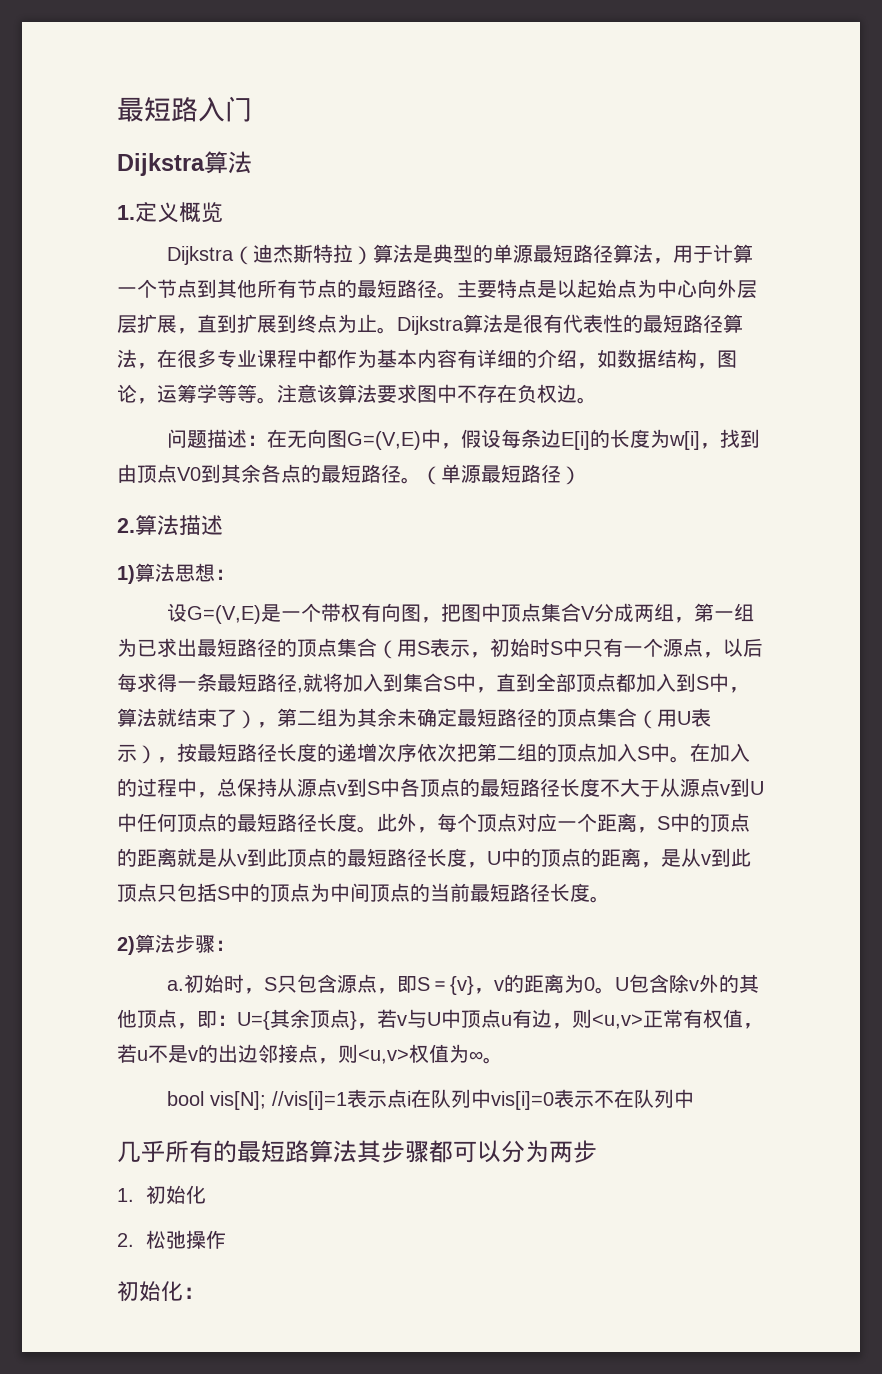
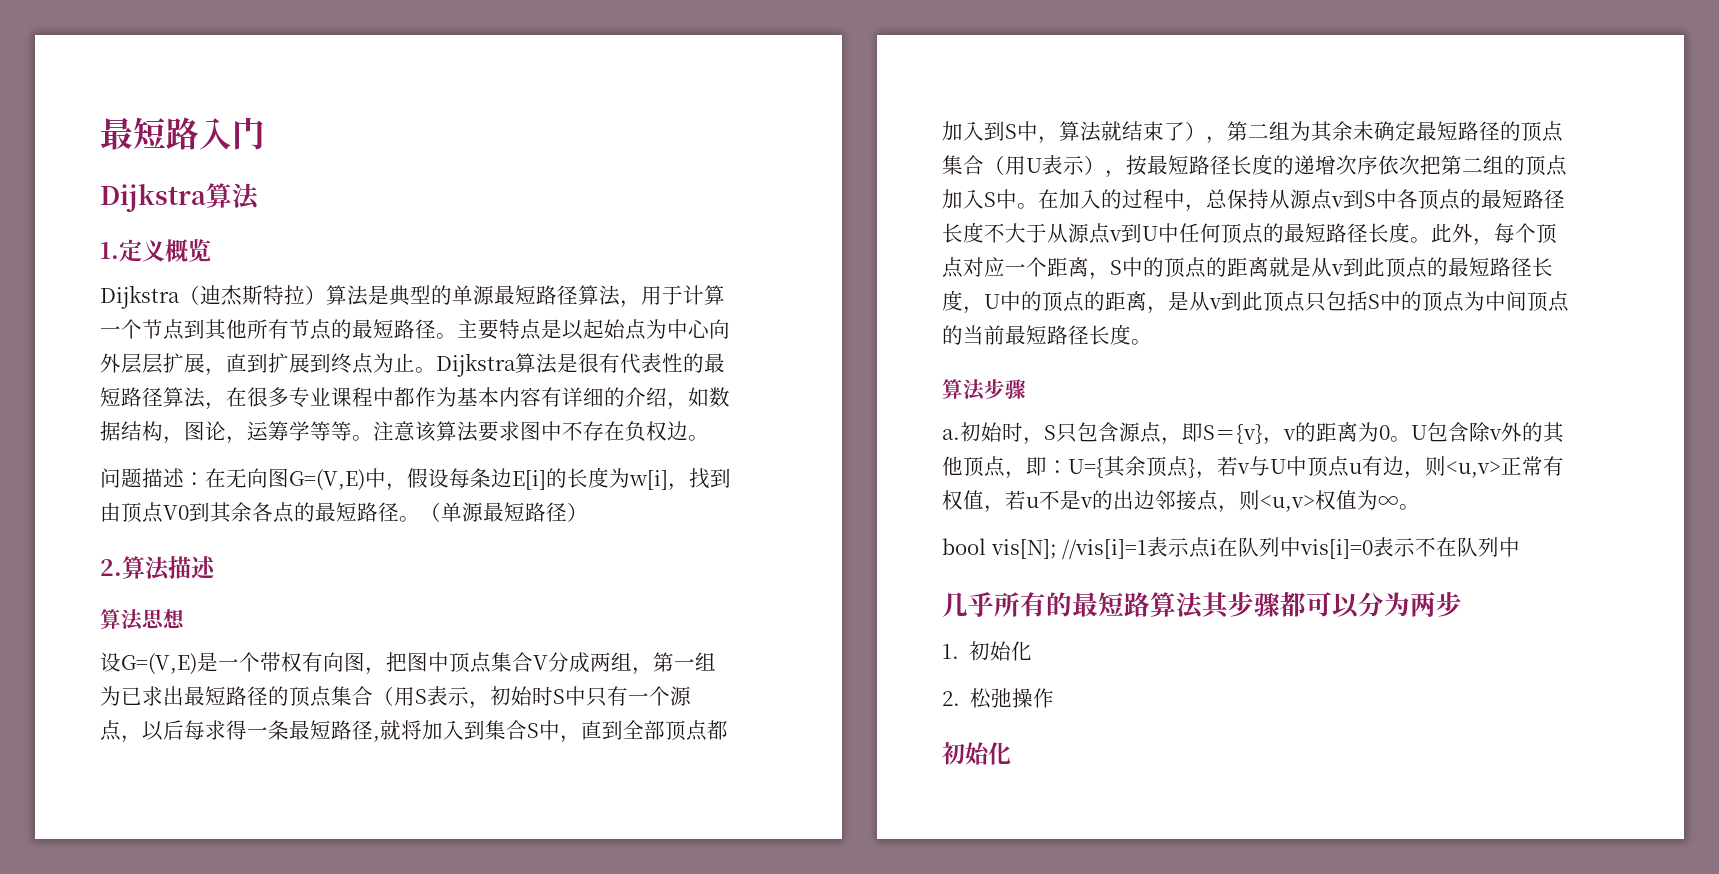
- 1)算法思想：
+ 算法思想
- 2)算法步骤：
+ 算法步骤
  2.松弛操作
- 初始化：
+ 初始化

